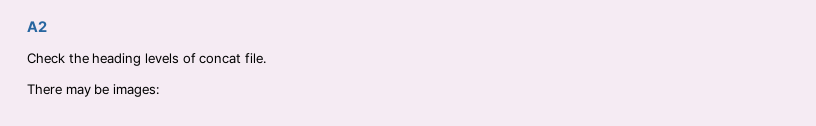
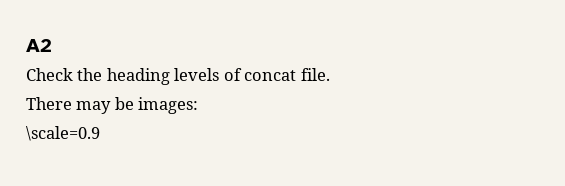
+ \scale=0.9

